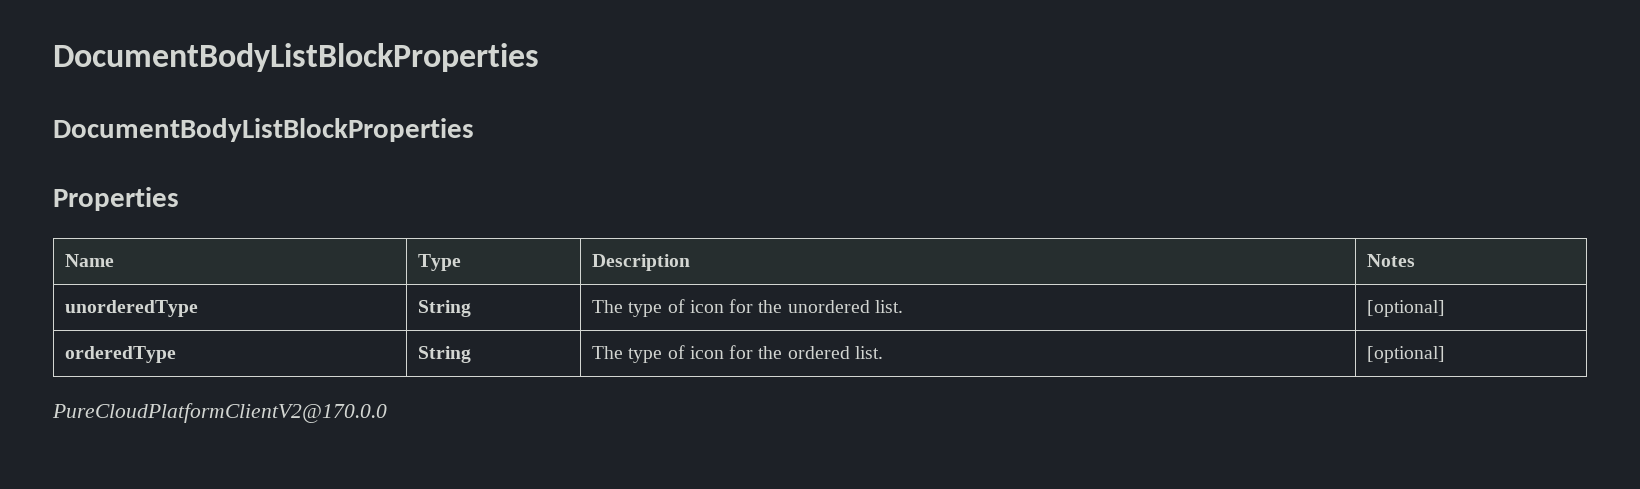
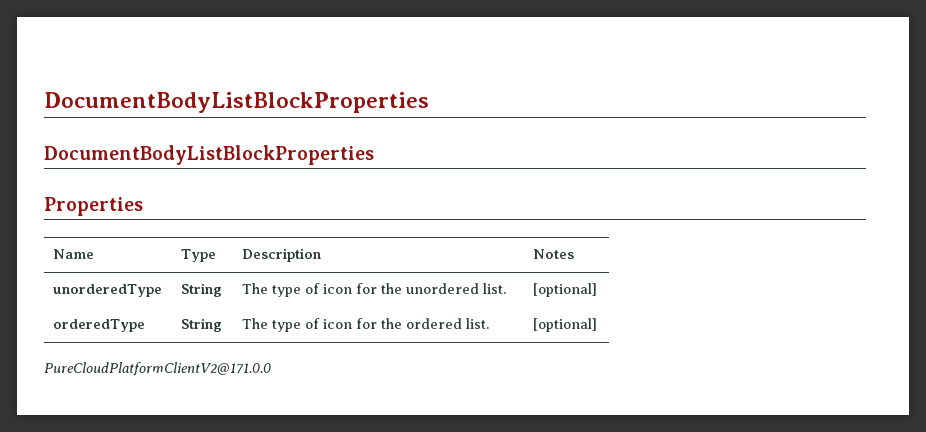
- PureCloudPlatformClientV2@170.0.0
+ PureCloudPlatformClientV2@171.0.0

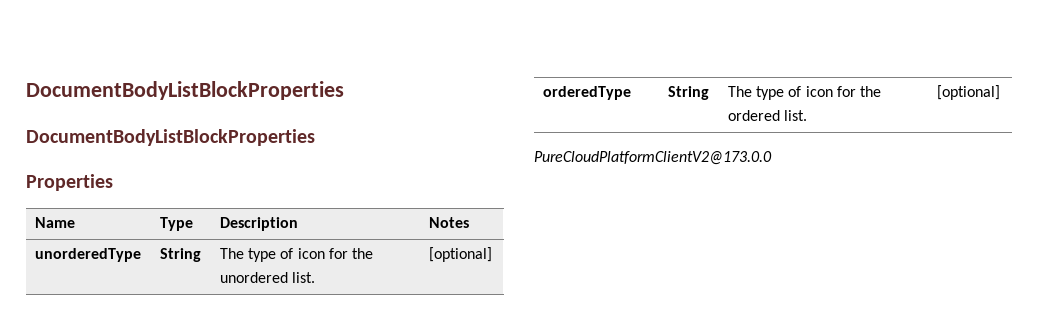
- PureCloudPlatformClientV2@171.0.0
+ PureCloudPlatformClientV2@173.0.0

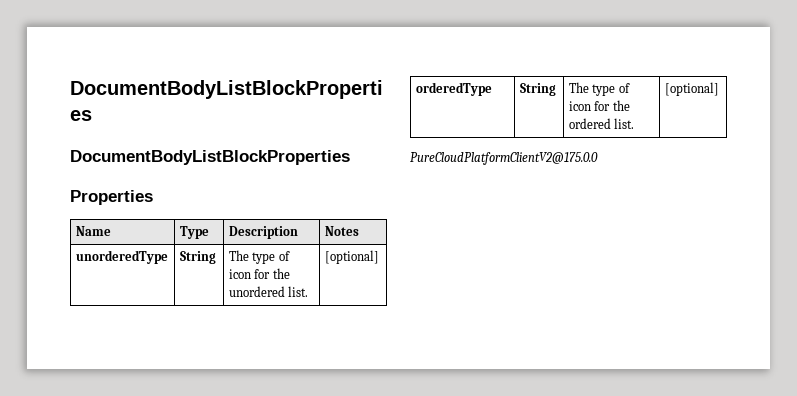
- PureCloudPlatformClientV2@173.0.0
+ PureCloudPlatformClientV2@175.0.0

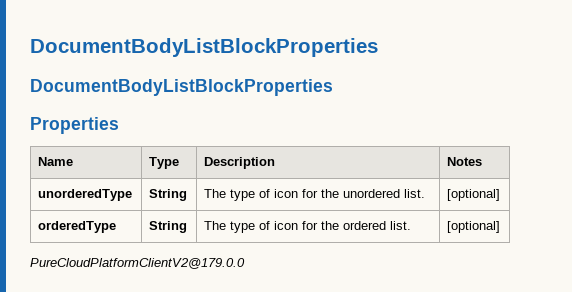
- PureCloudPlatformClientV2@175.0.0
+ PureCloudPlatformClientV2@179.0.0

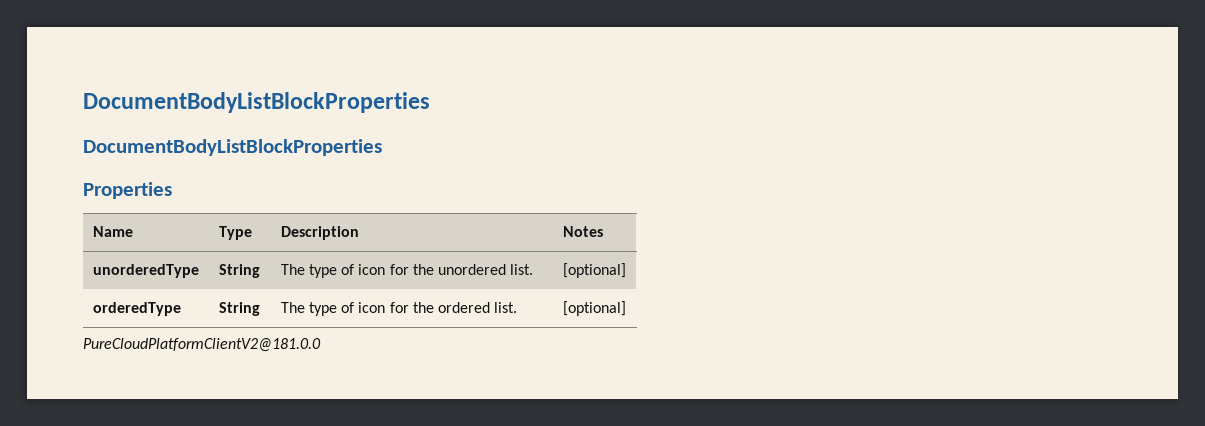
- PureCloudPlatformClientV2@179.0.0
+ PureCloudPlatformClientV2@181.0.0

